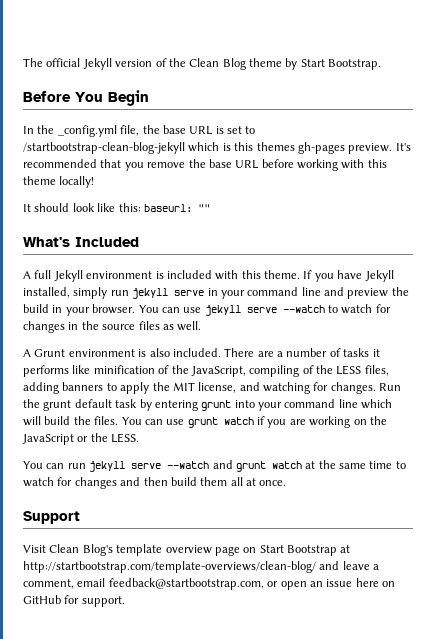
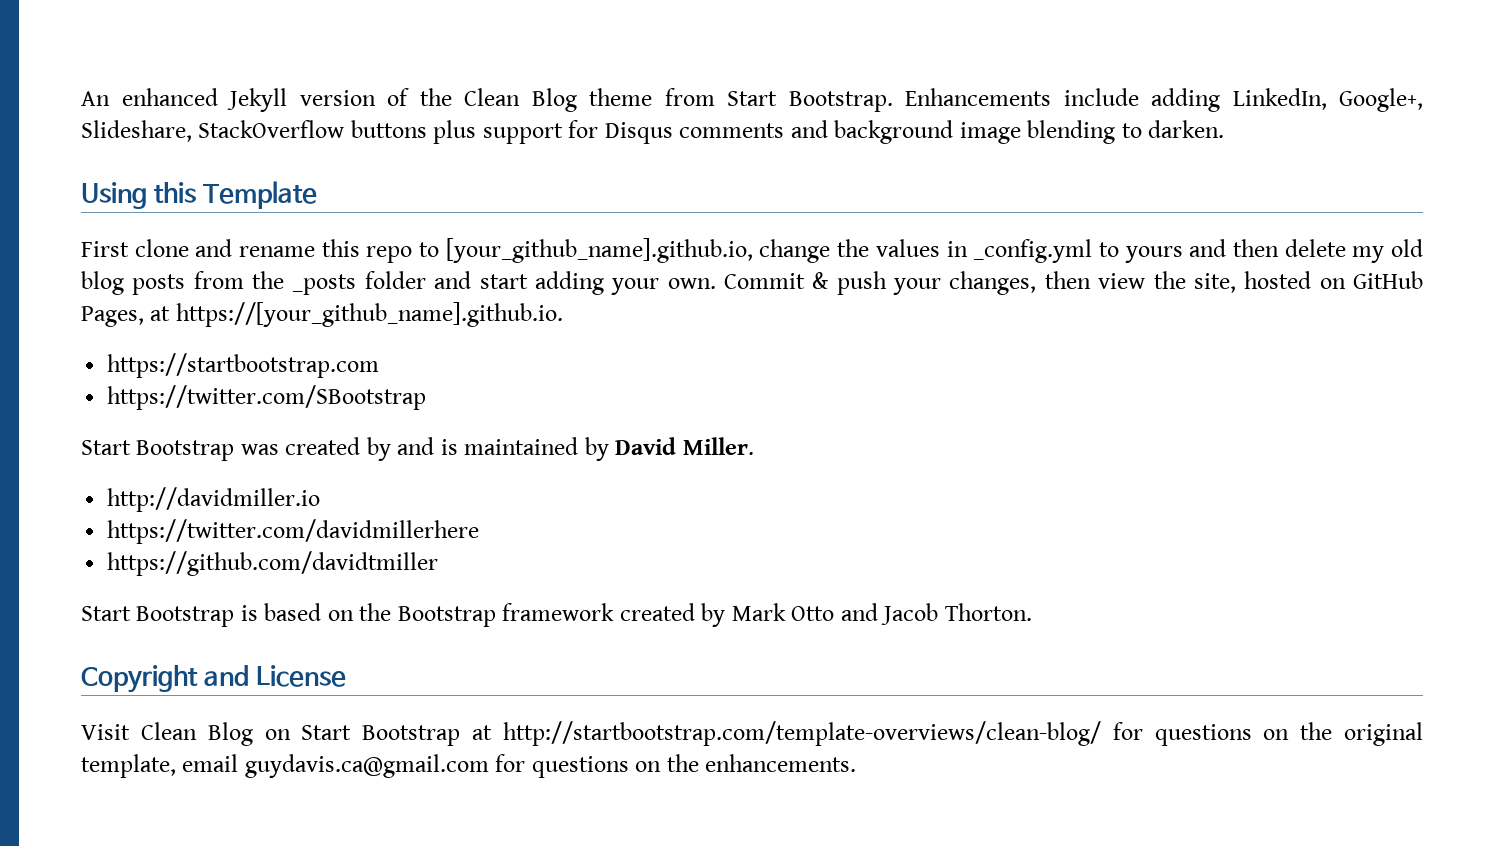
- The official Jekyll version of the Clean Blog theme by Start Bootstrap.
- Before You Begin
- In the _config.yml file, the base URL is set to /startbootstrap-clean-blog-jekyll which is this themes gh-pages preview. It's recommended that you remove the base URL before working with this theme locally!
- It should look like this: baseurl: ""
- What's Included
- A full Jekyll environment is included with this theme. If you have Jekyll installed, simply run jekyll serve in your command line and preview the build in your browser. You can use jekyll serve --watch to watch for changes in the source files as well.
- A Grunt environment is also included. There are a number of tasks it performs like minification of the JavaScript, compiling of the LESS files, adding banners to apply the MIT license, and watching for changes. Run the grunt default task by entering grunt into your command line which will build the files. You can use grunt watch if you are working on the JavaScript or the LESS.
- You can run jekyll serve --watch and grunt watch at the same time to watch for changes and then build them all at once.
- Support
- Visit Clean Blog's template overview page on Start Bootstrap at http://startbootstrap.com/template-overviews/clean-blog/ and leave a comment, email feedback@startbootstrap.com, or open an issue here on GitHub for support.
+ An enhanced Jekyll version of the Clean Blog theme from Start Bootstrap. Enhancements include adding LinkedIn, Google+, Slideshare, StackOverflow buttons plus support for Disqus comments and background image blending to darken.
+ Using this Template
+ First clone and rename this repo to [your_github_name].github.io, change the values in _config.yml to yours and then delete my old blog posts from the _posts folder and start adding your own. Commit & push your changes, then view the site, hosted on GitHub Pages, at https://[your_github_name].github.io.
+ https://startbootstrap.com
+ https://twitter.com/SBootstrap
+ Start Bootstrap was created by and is maintained by David Miller.
+ http://davidmiller.io
+ https://twitter.com/davidmillerhere
+ https://github.com/davidtmiller
+ Start Bootstrap is based on the Bootstrap framework created by Mark Otto and Jacob Thorton.
+ Copyright and License
+ Visit Clean Blog on Start Bootstrap at http://startbootstrap.com/template-overviews/clean-blog/ for questions on the original template, email guydavis.ca@gmail.com for questions on the enhancements.

